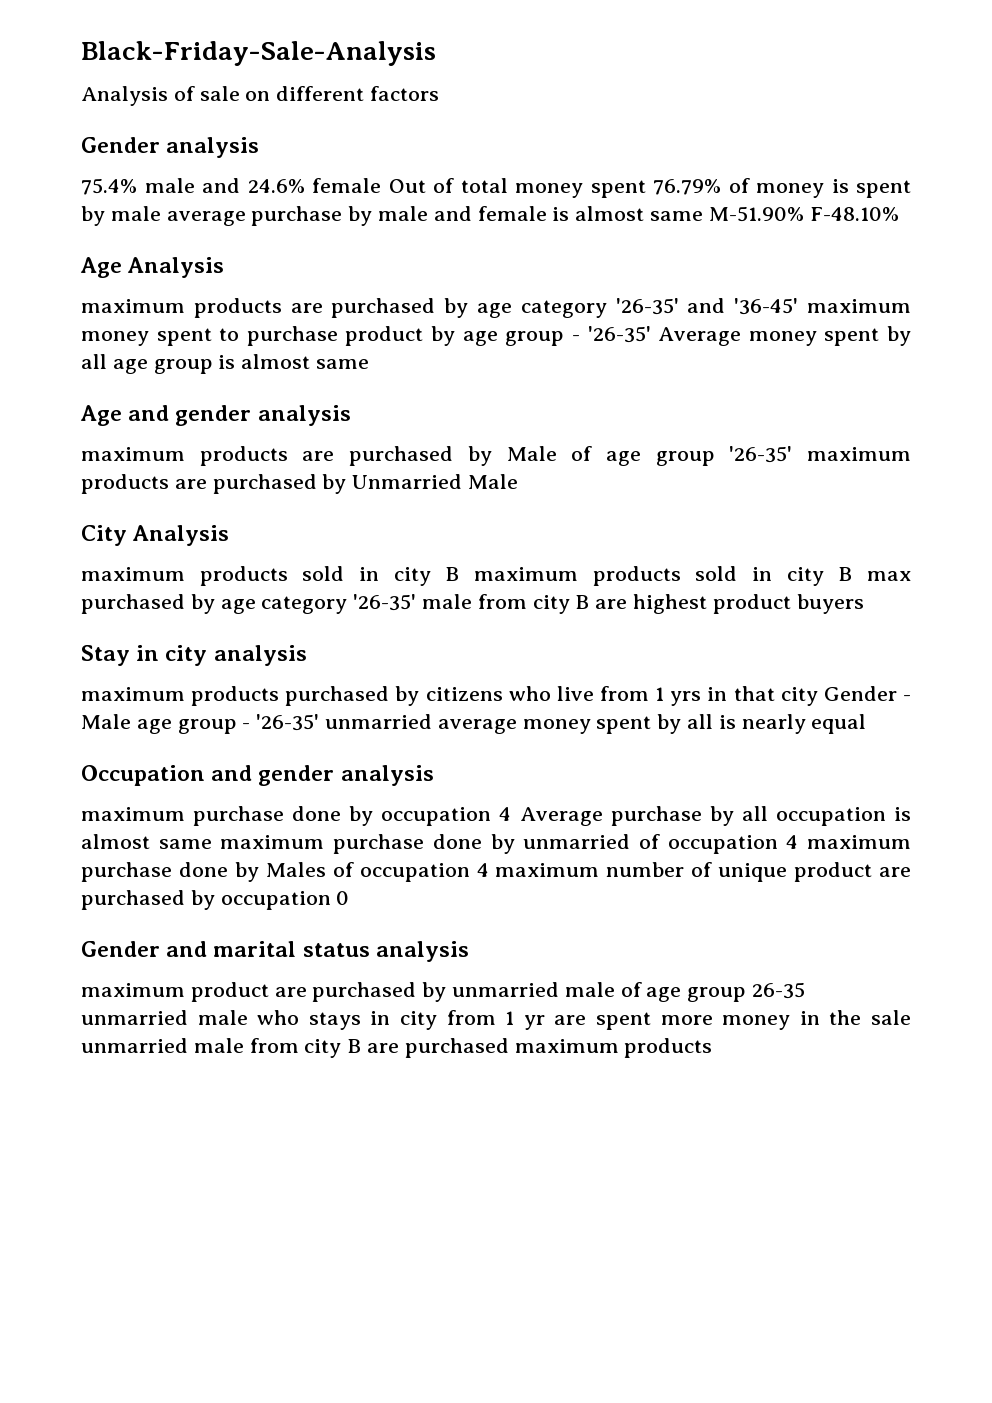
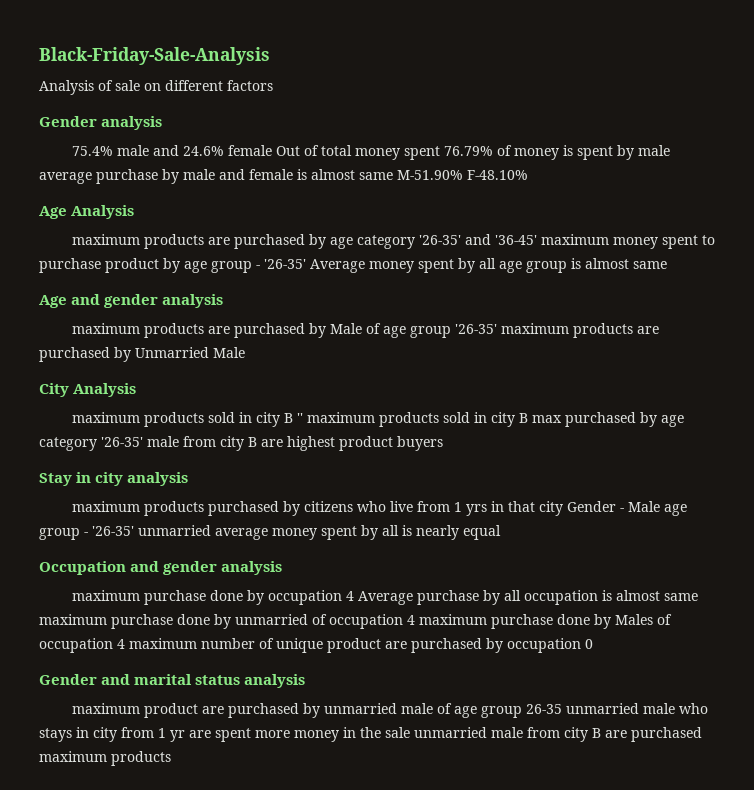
- maximum products sold in city B maximum products sold in city B max purchased by age category '26-35' male from city B are highest product buyers
+ maximum products sold in city B '' maximum products sold in city B max purchased by age category '26-35' male from city B are highest product buyers

